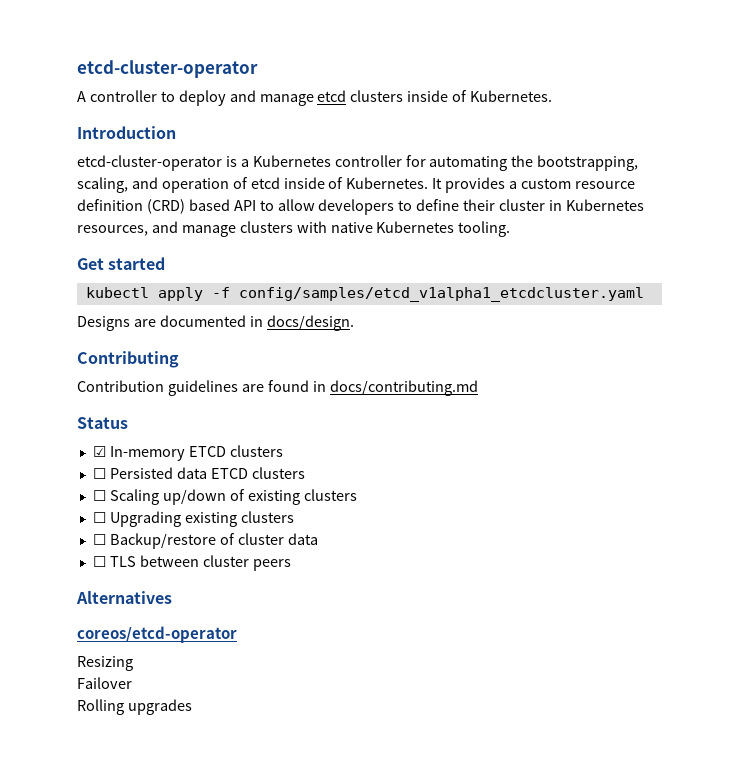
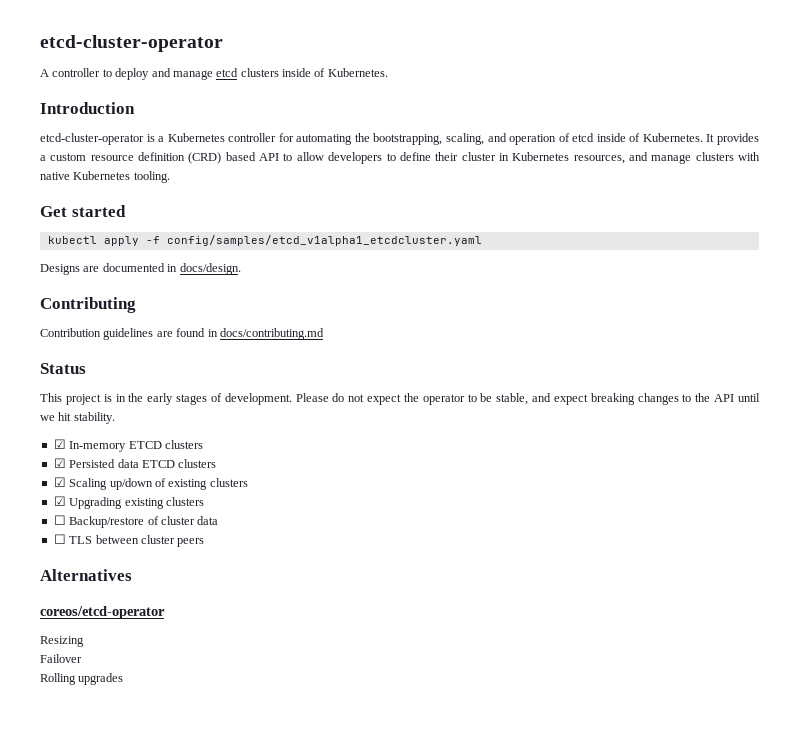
+ This project is in the early stages of development. Please do not expect the operator to be stable, and expect breaking changes to the API until we hit stability.
- ☐ Persisted data ETCD clusters
+ ☑ Persisted data ETCD clusters
- ☐ Scaling up/down of existing clusters
+ ☑ Scaling up/down of existing clusters
- ☐ Upgrading existing clusters
+ ☑ Upgrading existing clusters

